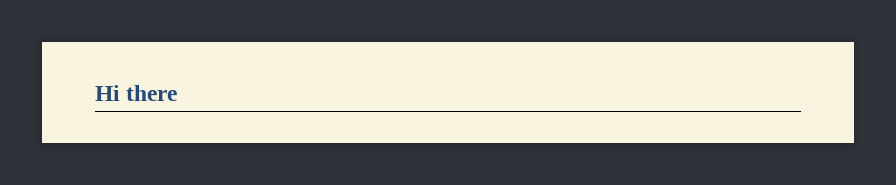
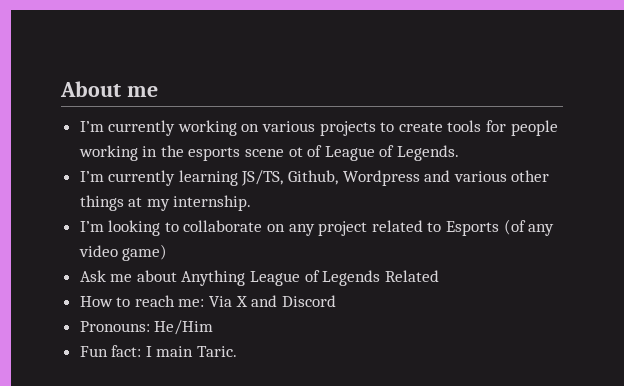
- Hi there
+ About me
+ I’m currently working on various projects to create tools for people working in the esports scene ot of League of Legends.
+ I’m currently learning JS/TS, Github, Wordpress and various other things at my internship.
+ I’m looking to collaborate on any project related to Esports (of any video game)
+ Ask me about Anything League of Legends Related
+ How to reach me: Via X and Discord
+ Pronouns: He/Him
+ Fun fact: I main Taric.

